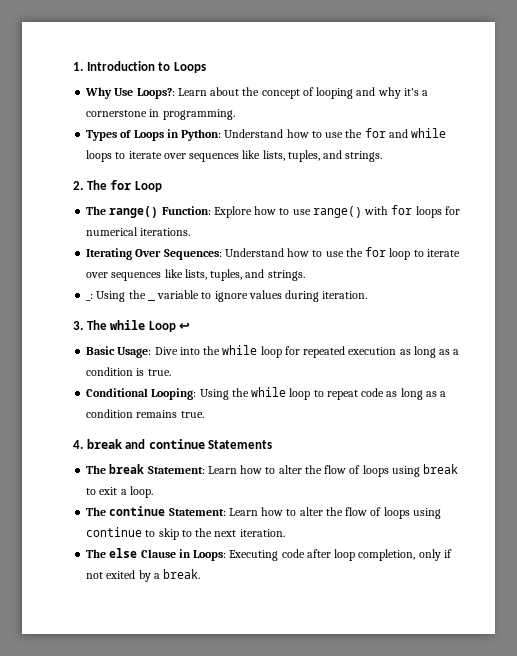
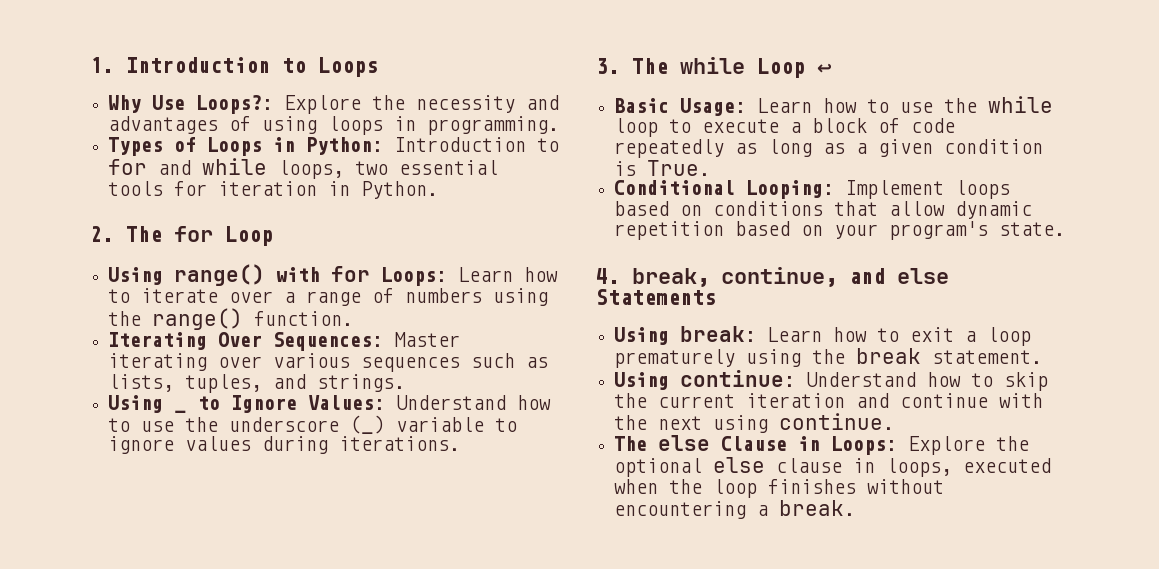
- Why Use Loops?: Learn about the concept of looping and why it's a cornerstone in programming.
+ Why Use Loops?: Explore the necessity and advantages of using loops in programming.
- Types of Loops in Python: Understand how to use the for and while loops to iterate over sequences like lists, tuples, and strings.
+ Types of Loops in Python: Introduction to for and while loops, two essential tools for iteration in Python.
  2. The for Loop
- The range() Function: Explore how to use range() with for loops for numerical iterations.
- Iterating Over Sequences: Understand how to use the for loop to iterate over sequences like lists, tuples, and strings.
- _: Using the _ variable to ignore values during iteration.
+ Using range() with for Loops: Learn how to iterate over a range of numbers using the range() function.
+ Iterating Over Sequences: Master iterating over various sequences such as lists, tuples, and strings.
+ Using _ to Ignore Values: Understand how to use the underscore (_) variable to ignore values during iterations.
- Basic Usage: Dive into the while loop for repeated execution as long as a condition is true.
+ Basic Usage: Learn how to use the while loop to execute a block of code repeatedly as long as a given condition is True.
- Conditional Looping: Using the while loop to repeat code as long as a condition remains true.
- 4. break and continue Statements
- The break Statement: Learn how to alter the flow of loops using break to exit a loop.
- The continue Statement: Learn how to alter the flow of loops using continue to skip to the next iteration.
+ Conditional Looping: Implement loops based on conditions that allow dynamic repetition based on your program's state.
+ 4. break, continue, and else Statements
+ Using break: Learn how to exit a loop prematurely using the break statement.
+ Using continue: Understand how to skip the current iteration and continue with the next using continue.
- The else Clause in Loops: Executing code after loop completion, only if not exited by a break.
+ The else Clause in Loops: Explore the optional else clause in loops, executed when the loop finishes without encountering a break.

